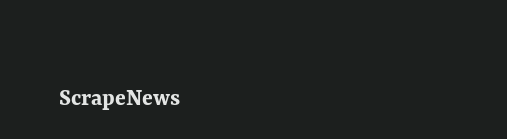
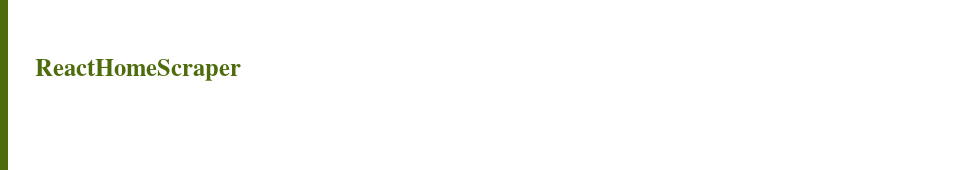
- ScrapeNews
+ ReactHomeScraper

